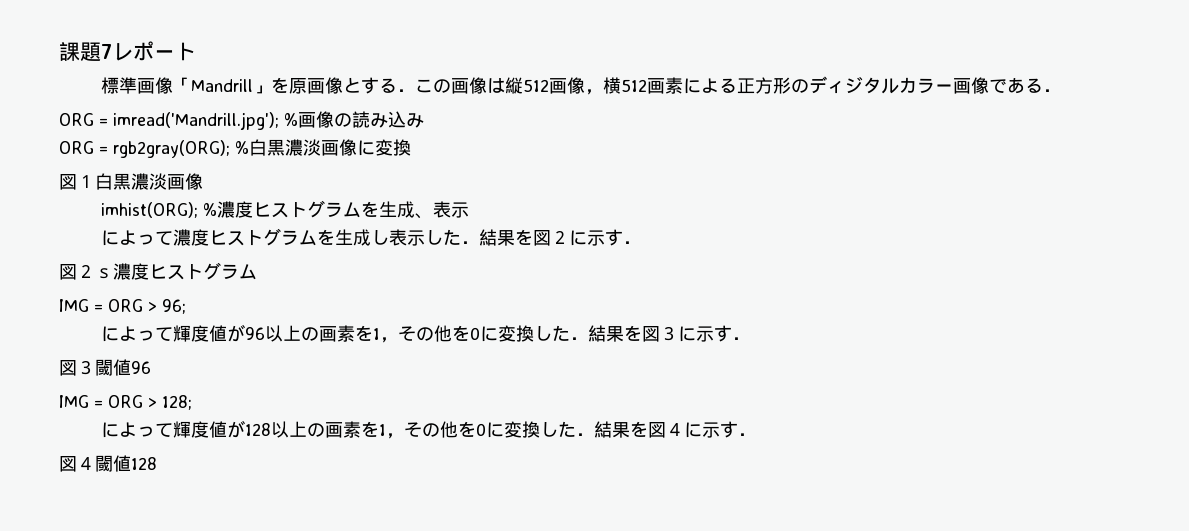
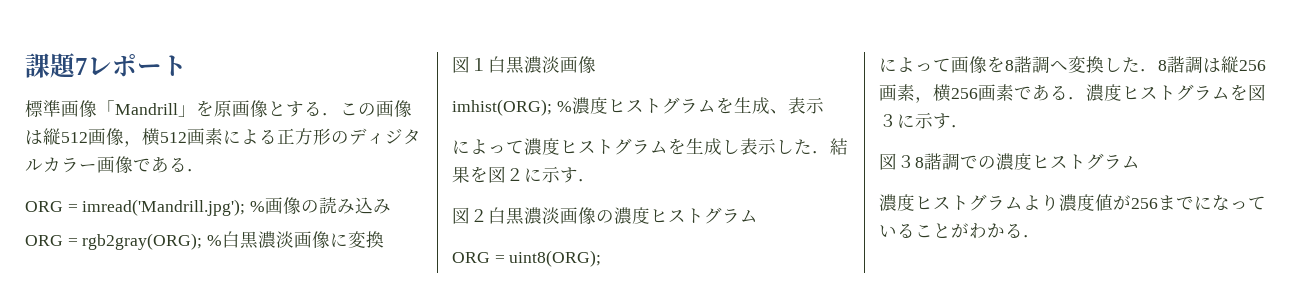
- 図２ｓ濃度ヒストグラム
- IMG = ORG > 96;
- によって輝度値が96以上の画素を1，その他を0に変換した．結果を図３に示す．
+ 図２白黒濃淡画像の濃度ヒストグラム
+ ORG = uint8(ORG);
+ によって画像を8諧調へ変換した．8諧調は縦256画素，横256画素である．濃度ヒストグラムを図３に示す．
- 図３閾値96
- IMG = ORG > 128;
- によって輝度値が128以上の画素を1，その他を0に変換した．結果を図４に示す．
- 図４閾値128
+ 図３8諧調での濃度ヒストグラム
+ 濃度ヒストグラムより濃度値が256までになっていることがわかる．

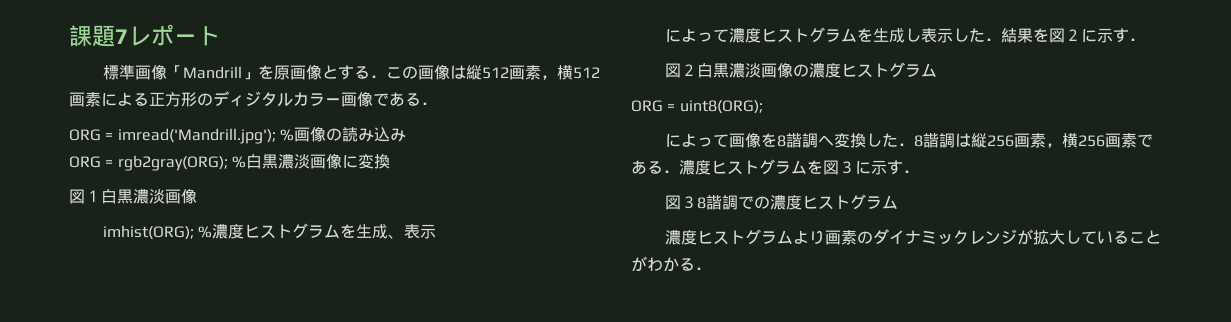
- 標準画像「Mandrill」を原画像とする．この画像は縦512画像，横512画素による正方形のディジタルカラー画像である．
+ 標準画像「Mandrill」を原画像とする．この画像は縦512画素，横512画素による正方形のディジタルカラー画像である．
- 濃度ヒストグラムより濃度値が256までになっていることがわかる．
+ 濃度ヒストグラムより画素のダイナミックレンジが拡大していることがわかる．

